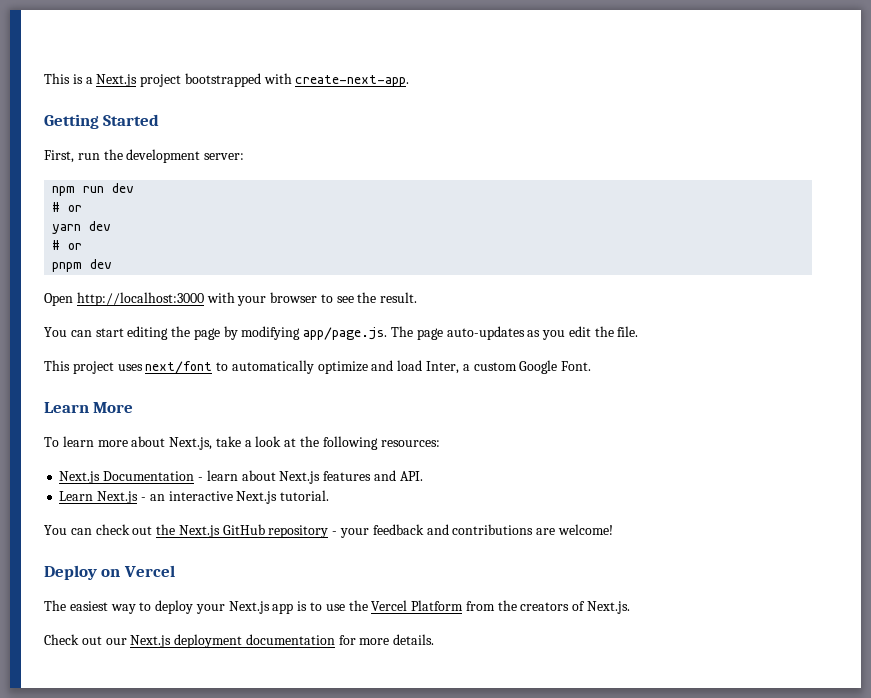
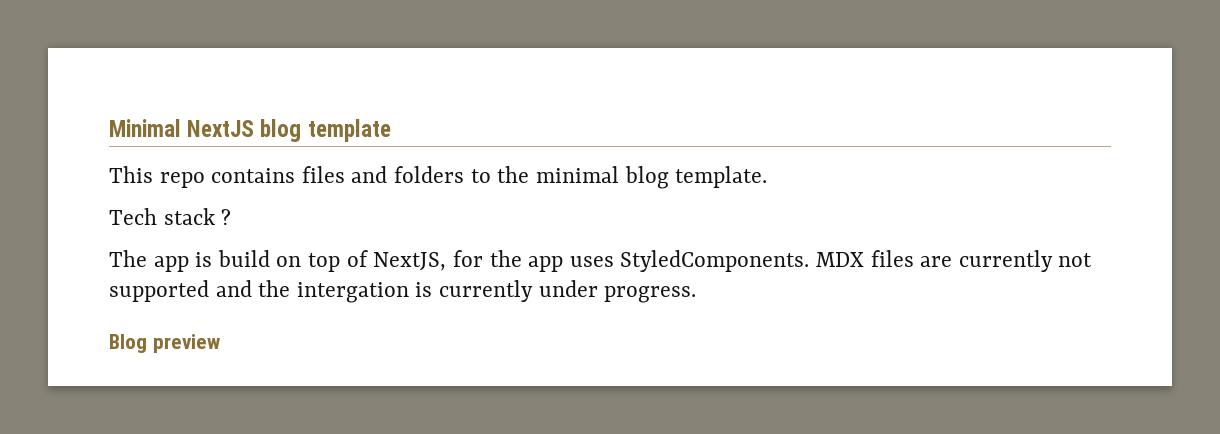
- This is a Next.js project bootstrapped with create-next-app.
- Getting Started
- First, run the development server:
- npm run dev
- # or
- yarn dev
- # or
- pnpm dev
- Open http://localhost:3000 with your browser to see the result.
- You can start editing the page by modifying app/page.js. The page auto-updates as you edit the file.
- This project uses next/font to automatically optimize and load Inter, a custom Google Font.
- Learn More
- To learn more about Next.js, take a look at the following resources:
- Next.js Documentation - learn about Next.js features and API.
- Learn Next.js - an interactive Next.js tutorial.
- You can check out the Next.js GitHub repository - your feedback and contributions are welcome!
- Deploy on Vercel
- The easiest way to deploy your Next.js app is to use the Vercel Platform from the creators of Next.js.
- Check out our Next.js deployment documentation for more details.
+ Minimal NextJS blog template
+ This repo contains files and folders to the minimal blog template.
+ Tech stack ?
+ The app is build on top of NextJS, for the app uses StyledComponents. MDX files are currently not supported and the intergation is currently under progress.
+ Blog preview

